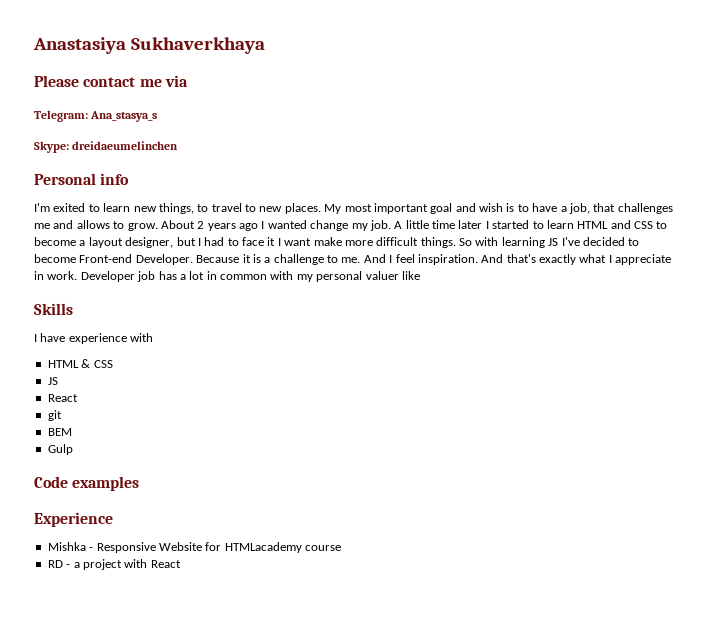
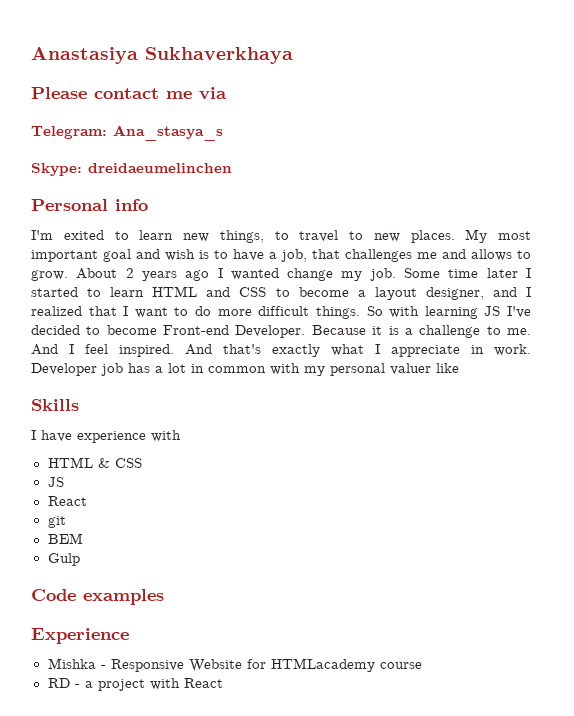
- A little time later I started to learn HTML and CSS to become a layout designer, but I had to face it I want make more difficult things.
+ Some time later I started to learn HTML and CSS to become a layout designer, and I realized that I want to do more difficult things.
- And I feel inspiration.
+ And I feel inspired.

